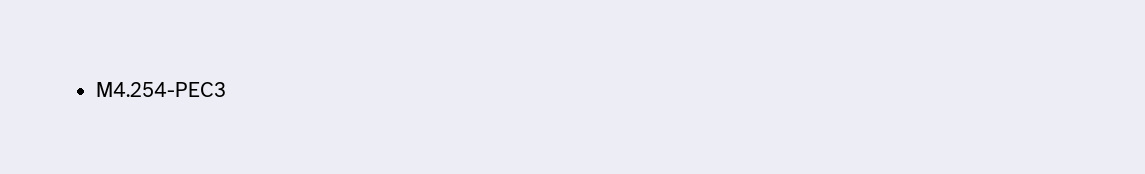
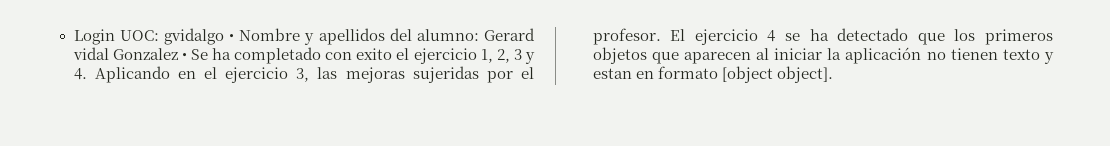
- M4.254-PEC3
+ Login UOC: gvidalgo • Nombre y apellidos del alumno: Gerard vidal Gonzalez • Se ha completado con exito el ejercicio 1, 2, 3 y 4. Aplicando en el ejercicio 3, las mejoras sujeridas por el profesor. El ejercicio 4 se ha detectado que los primeros objetos que aparecen al iniciar la aplicación no tienen texto y estan en formato [object object].

